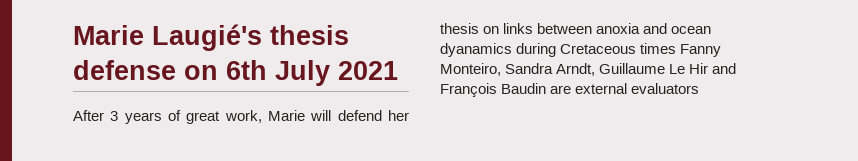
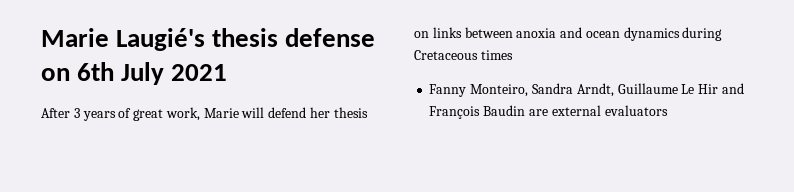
- After 3 years of great work, Marie will defend her thesis on links between anoxia and ocean dyanamics during Cretaceous times Fanny Monteiro, Sandra Arndt, Guillaume Le Hir and François Baudin are external evaluators
+ After 3 years of great work, Marie will defend her thesis on links between anoxia and ocean dynamics during Cretaceous times
+ Fanny Monteiro, Sandra Arndt, Guillaume Le Hir and François Baudin are external evaluators

